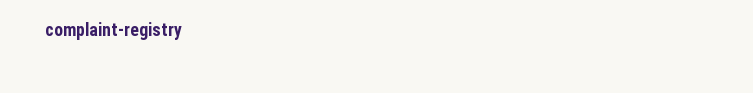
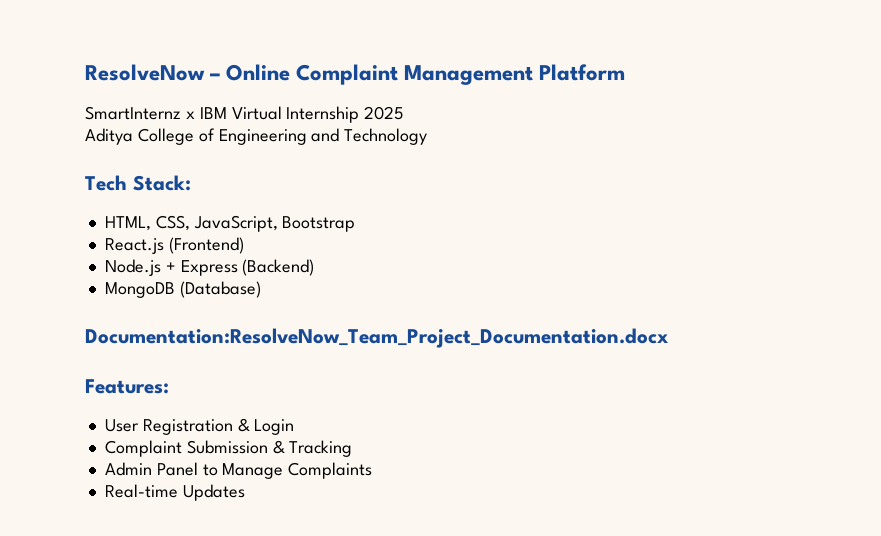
- complaint-registry
+ ResolveNow – Online Complaint Management Platform
+ SmartInternz x IBM Virtual Internship 2025
+ Aditya College of Engineering and Technology
+ Tech Stack:
+ HTML, CSS, JavaScript, Bootstrap
+ React.js (Frontend)
+ Node.js + Express (Backend)
+ MongoDB (Database)
+ Documentation:ResolveNow_Team_Project_Documentation.docx
+ Features:
+ User Registration & Login
+ Complaint Submission & Tracking
+ Admin Panel to Manage Complaints
+ Real-time Updates

